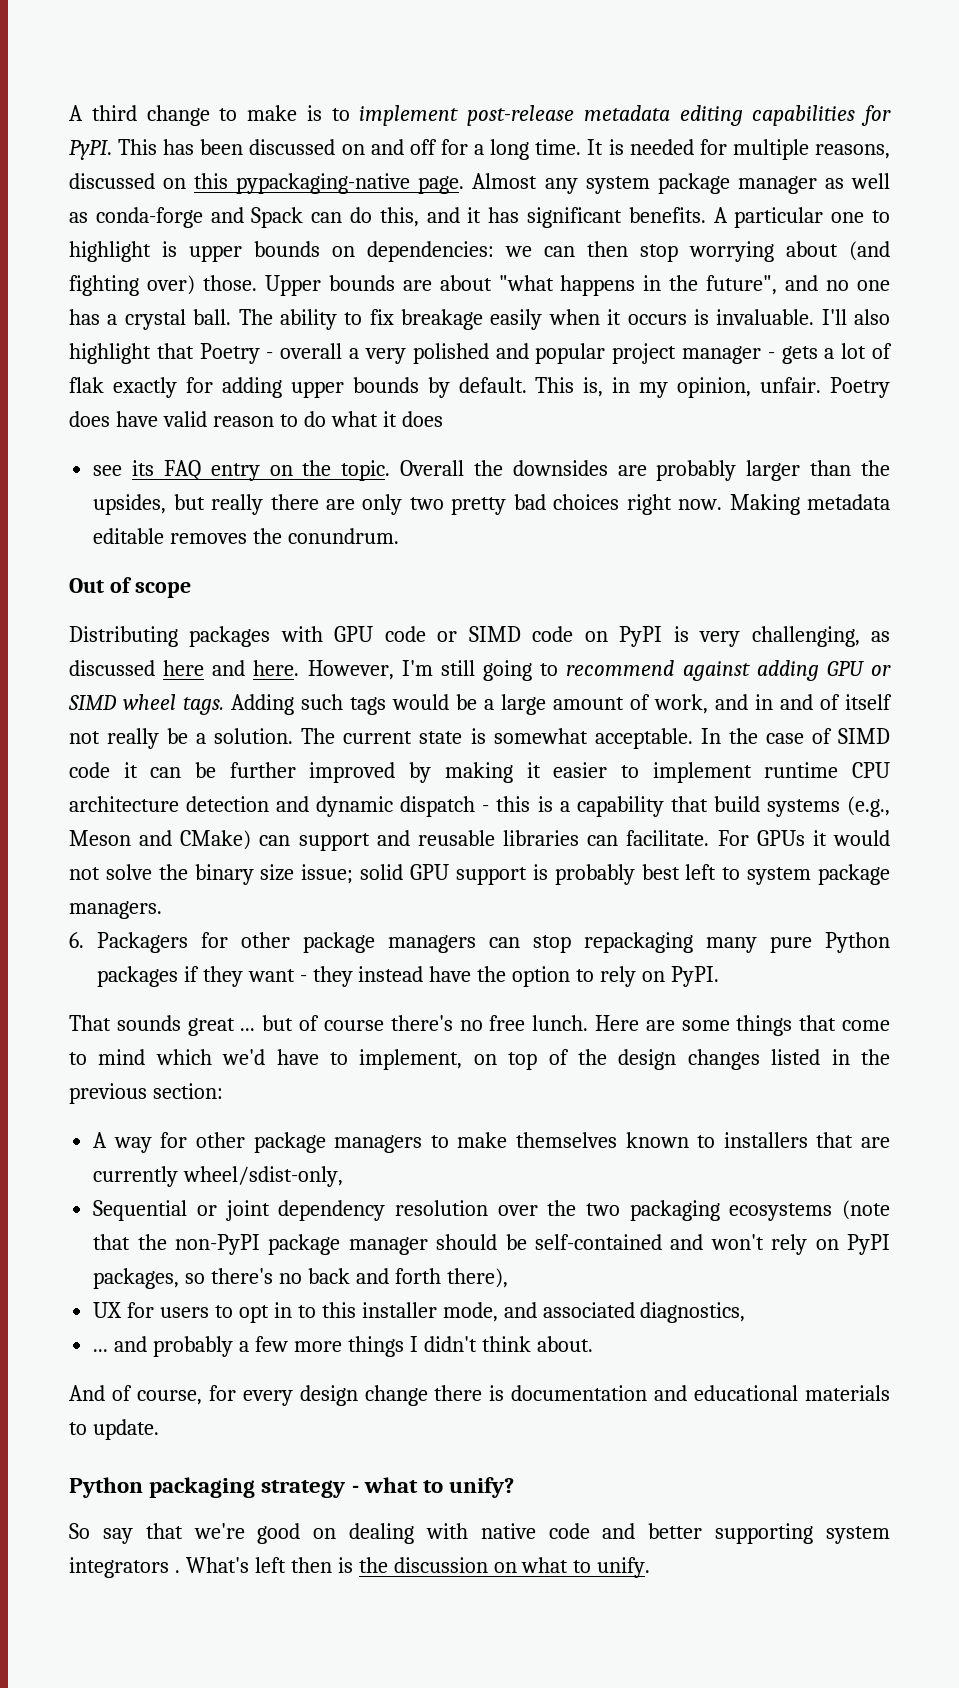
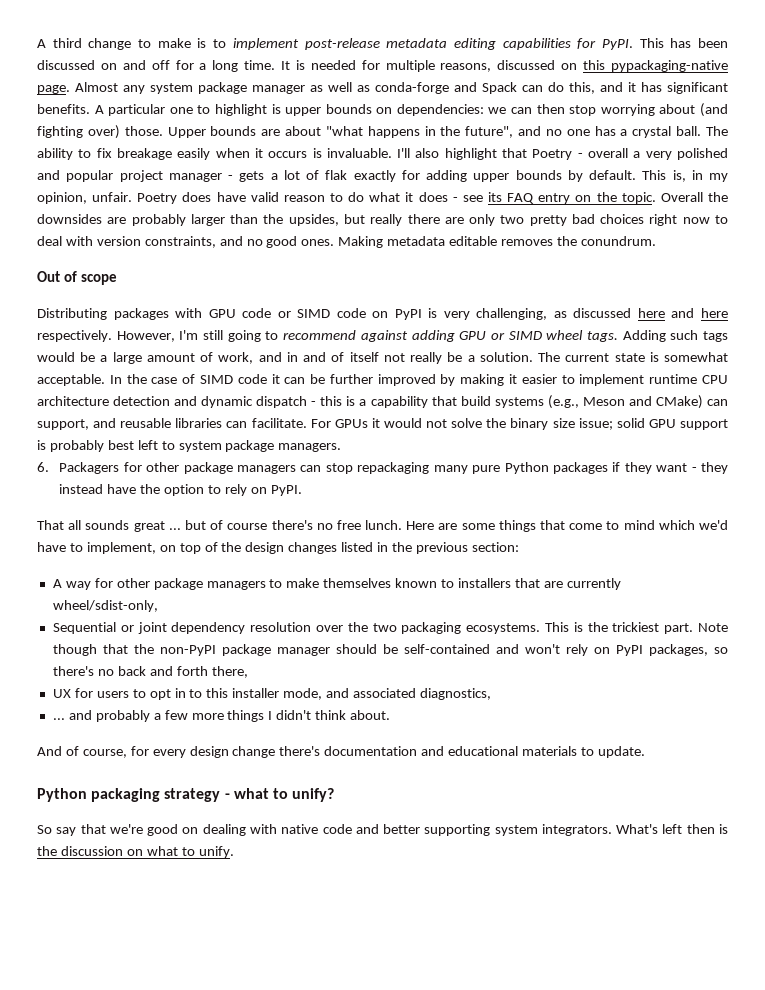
- Poetry does have valid reason to do what it does
- see its FAQ entry on the topic.
+ Poetry does have valid reason to do what it does - see its FAQ entry on the topic.
- Overall the downsides are probably larger than the upsides, but really there are only two pretty bad choices right now.
+ Overall the downsides are probably larger than the upsides, but really there are only two pretty bad choices right now to deal with version constraints, and no good ones.
- Distributing packages with GPU code or SIMD code on PyPI is very challenging, as discussed here and here.
+ Distributing packages with GPU code or SIMD code on PyPI is very challenging, as discussed here and here respectively.
- In the case of SIMD code it can be further improved by making it easier to implement runtime CPU architecture detection and dynamic dispatch - this is a capability that build systems (e.g., Meson and CMake) can support and reusable libraries can facilitate.
+ In the case of SIMD code it can be further improved by making it easier to implement runtime CPU architecture detection and dynamic dispatch - this is a capability that build systems (e.g., Meson and CMake) can support, and reusable libraries can facilitate.
- That sounds great ... but of course there's no free lunch.
+ That all sounds great ... but of course there's no free lunch.
- Sequential or joint dependency resolution over the two packaging ecosystems (note that the non-PyPI package manager should be self-contained and won't rely on PyPI packages, so there's no back and forth there),
+ Sequential or joint dependency resolution over the two packaging ecosystems. This is the trickiest part. Note though that the non-PyPI package manager should be self-contained and won't rely on PyPI packages, so there's no back and forth there,
- And of course, for every design change there is documentation and educational materials to update.
+ And of course, for every design change there's documentation and educational materials to update.
- So say that we're good on dealing with native code and better supporting system integrators .
+ So say that we're good on dealing with native code and better supporting system integrators.

